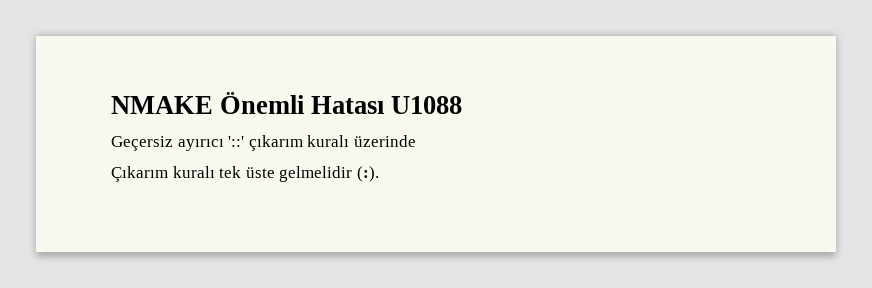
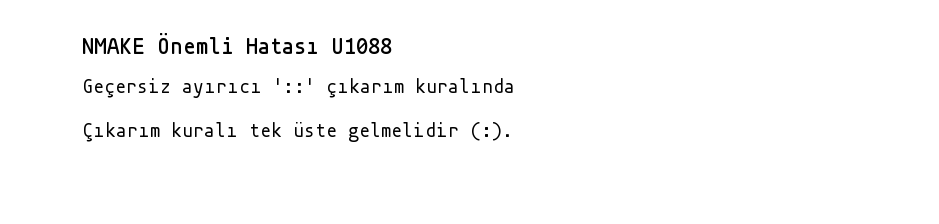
- Geçersiz ayırıcı '::' çıkarım kuralı üzerinde
+ Geçersiz ayırıcı '::' çıkarım kuralında

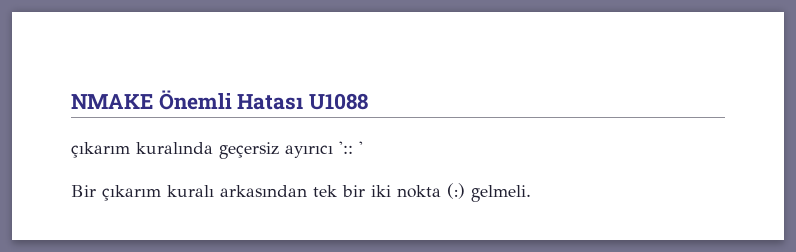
- Geçersiz ayırıcı '::' çıkarım kuralında
- Çıkarım kuralı tek üste gelmelidir (:).
+ çıkarım kuralında geçersiz ayırıcı ':: '
+ Bir çıkarım kuralı arkasından tek bir iki nokta (:) gelmeli.

